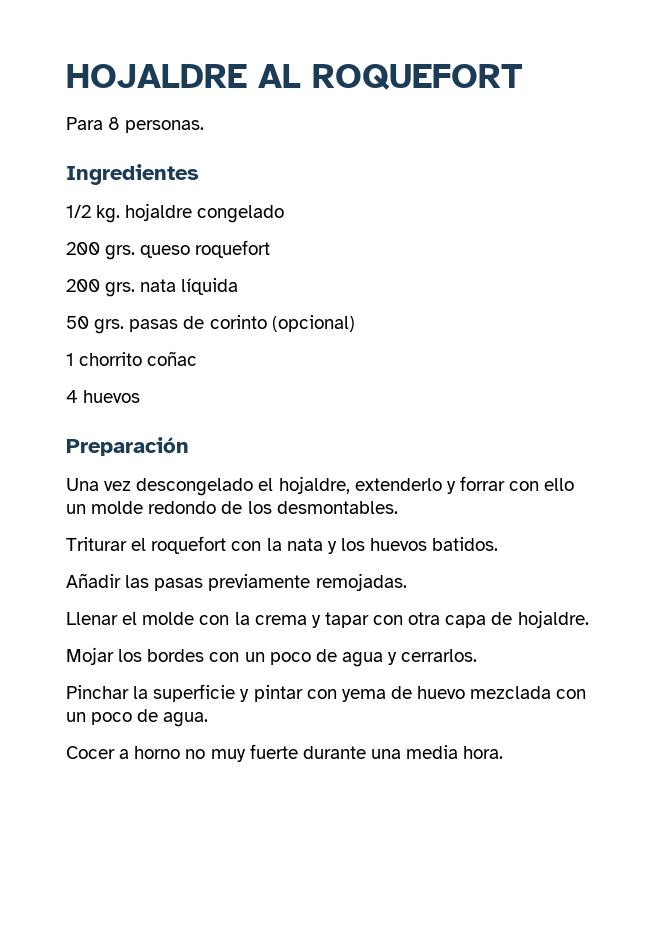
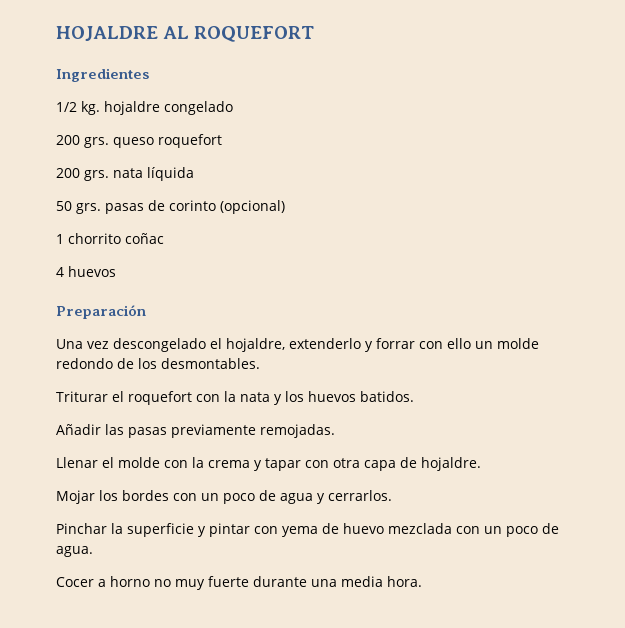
- Para 8 personas.

